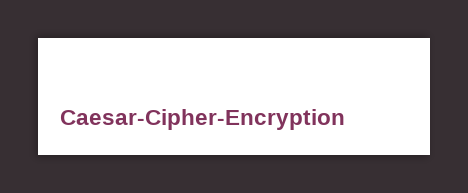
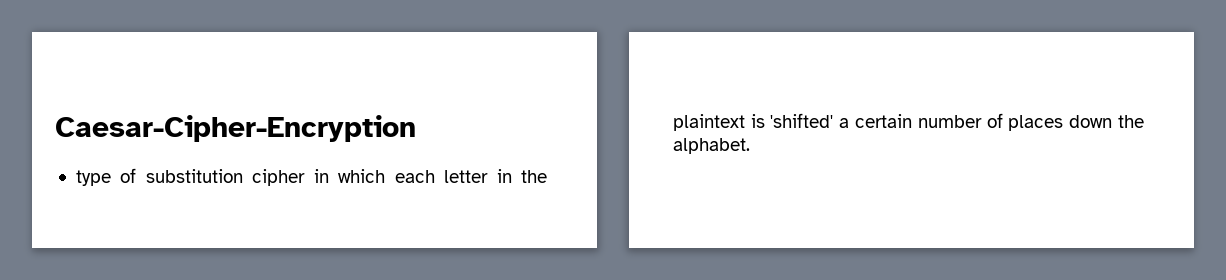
+ type of substitution cipher in which each letter in the plaintext is 'shifted' a certain number of places down the alphabet.

